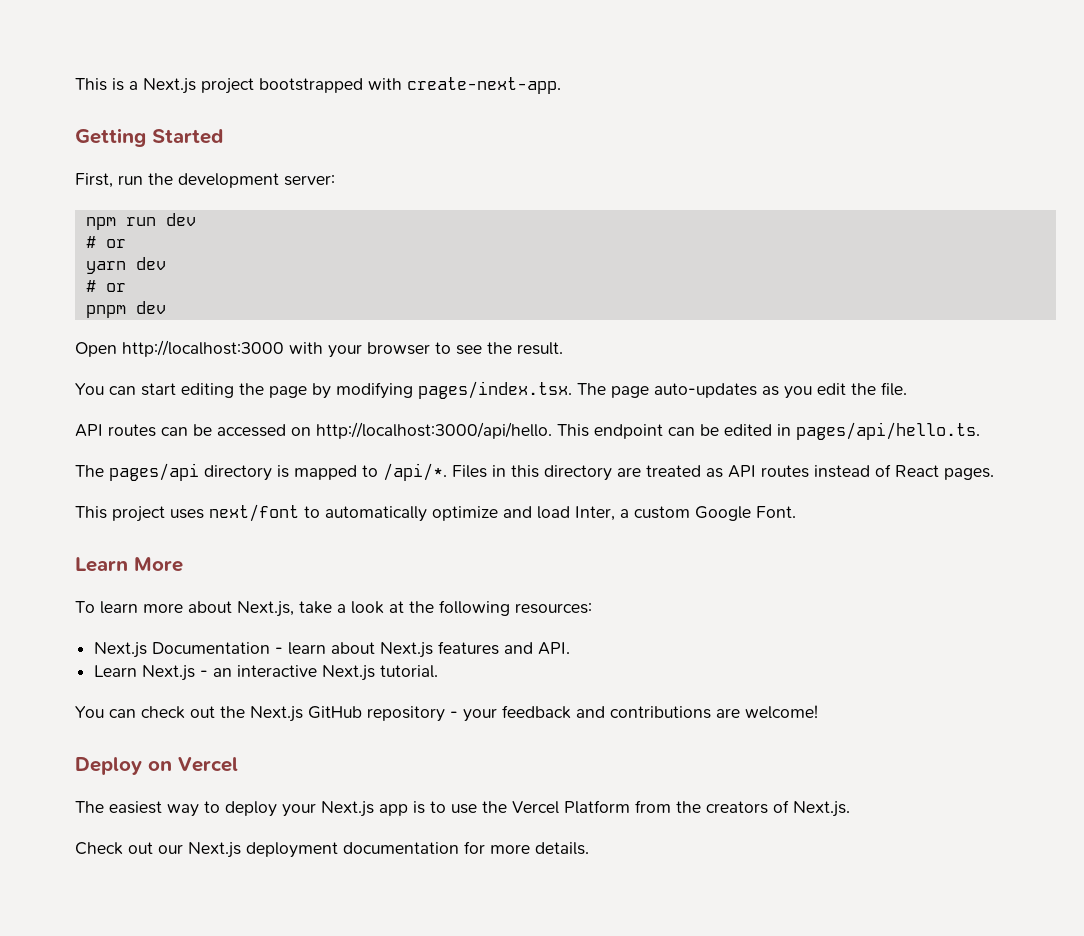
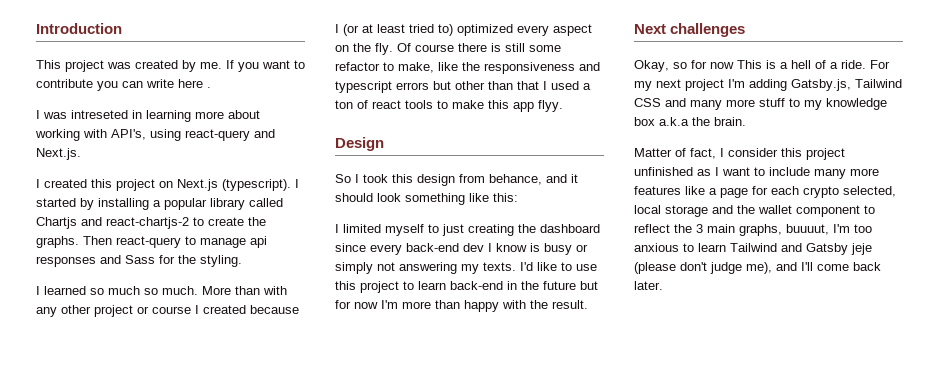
- This is a Next.js project bootstrapped with create-next-app.
- Getting Started
- First, run the development server:
- npm run dev
- # or
- yarn dev
- # or
- pnpm dev
- Open http://localhost:3000 with your browser to see the result.
- You can start editing the page by modifying pages/index.tsx. The page auto-updates as you edit the file.
- API routes can be accessed on http://localhost:3000/api/hello. This endpoint can be edited in pages/api/hello.ts.
- The pages/api directory is mapped to /api/*. Files in this directory are treated as API routes instead of React pages.
- This project uses next/font to automatically optimize and load Inter, a custom Google Font.
- Learn More
- To learn more about Next.js, take a look at the following resources:
- Next.js Documentation - learn about Next.js features and API.
- Learn Next.js - an interactive Next.js tutorial.
- You can check out the Next.js GitHub repository - your feedback and contributions are welcome!
- Deploy on Vercel
- The easiest way to deploy your Next.js app is to use the Vercel Platform from the creators of Next.js.
- Check out our Next.js deployment documentation for more details.
+ Introduction
+ This project was created by me. If you want to contribute you can write here .
+ I was intreseted in learning more about working with API's, using react-query and Next.js.
+ I created this project on Next.js (typescript). I started by installing a popular library called Chartjs and react-chartjs-2 to create the graphs. Then react-query to manage api responses and Sass for the styling.
+ I learned so much so much. More than with any other project or course I created because I (or at least tried to) optimized every aspect on the fly. Of course there is still some refactor to make, like the responsiveness and typescript errors but other than that I used a ton of react tools to make this app flyy.
+ Design
+ So I took this design from behance, and it should look something like this:
+ I limited myself to just creating the dashboard since every back-end dev I know is busy or simply not answering my texts. I'd like to use this project to learn back-end in the future but for now I'm more than happy with the result.
+ Next challenges
+ Okay, so for now This is a hell of a ride. For my next project I'm adding Gatsby.js, Tailwind CSS and many more stuff to my knowledge box a.k.a the brain.
+ Matter of fact, I consider this project unfinished as I want to include many more features like a page for each crypto selected, local storage and the wallet component to reflect the 3 main graphs, buuuut, I'm too anxious to learn Tailwind and Gatsby jeje (please don't judge me), and I'll come back later.

